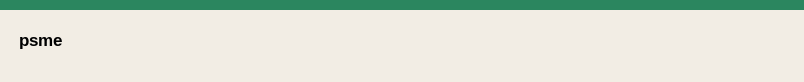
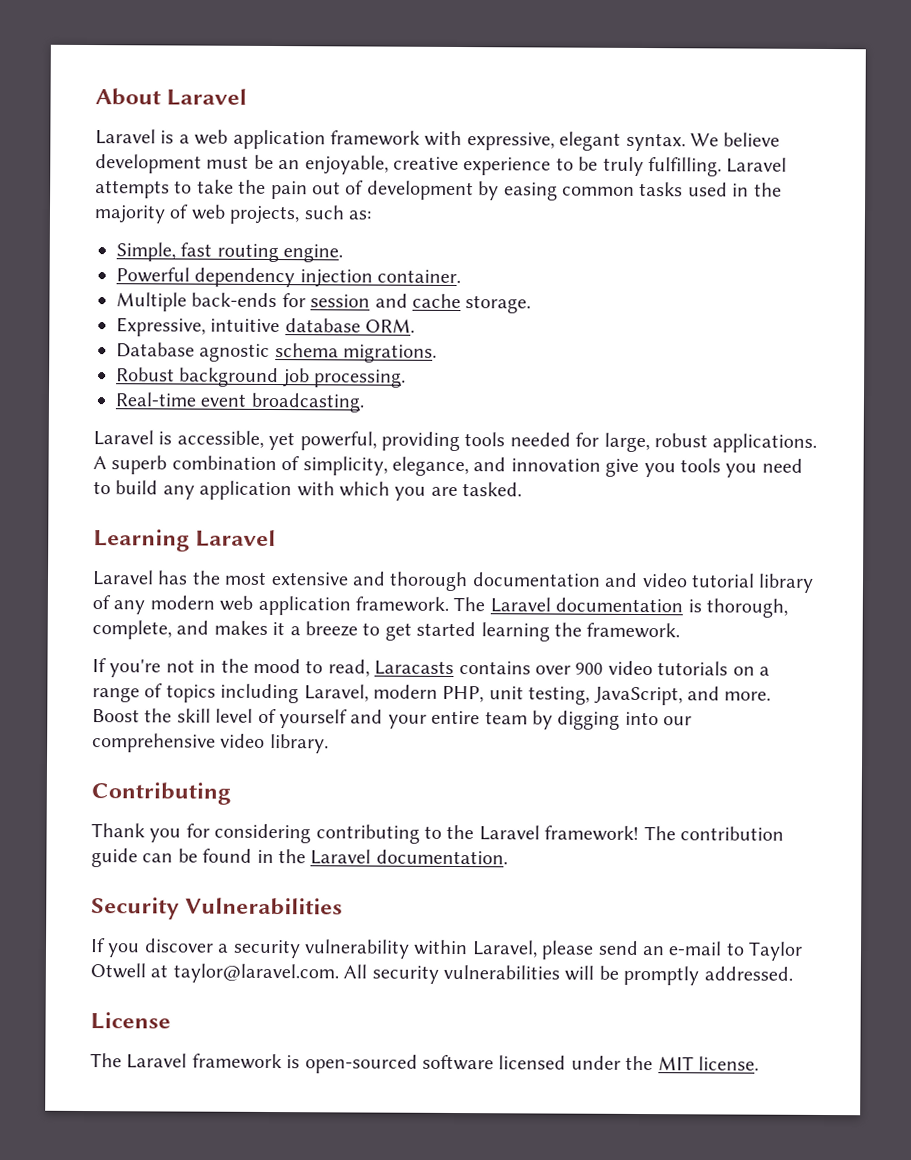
- psme
+ About Laravel
+ Laravel is a web application framework with expressive, elegant syntax. We believe development must be an enjoyable, creative experience to be truly fulfilling. Laravel attempts to take the pain out of development by easing common tasks used in the majority of web projects, such as:
+ Simple, fast routing engine.
+ Powerful dependency injection container.
+ Multiple back-ends for session and cache storage.
+ Expressive, intuitive database ORM.
+ Database agnostic schema migrations.
+ Robust background job processing.
+ Real-time event broadcasting.
+ Laravel is accessible, yet powerful, providing tools needed for large, robust applications. A superb combination of simplicity, elegance, and innovation give you tools you need to build any application with which you are tasked.
+ Learning Laravel
+ Laravel has the most extensive and thorough documentation and video tutorial library of any modern web application framework. The Laravel documentation is thorough, complete, and makes it a breeze to get started learning the framework.
+ If you're not in the mood to read, Laracasts contains over 900 video tutorials on a range of topics including Laravel, modern PHP, unit testing, JavaScript, and more. Boost the skill level of yourself and your entire team by digging into our comprehensive video library.
+ Contributing
+ Thank you for considering contributing to the Laravel framework! The contribution guide can be found in the Laravel documentation.
+ Security Vulnerabilities
+ If you discover a security vulnerability within Laravel, please send an e-mail to Taylor Otwell at taylor@laravel.com. All security vulnerabilities will be promptly addressed.
+ License
+ The Laravel framework is open-sourced software licensed under the MIT license.

